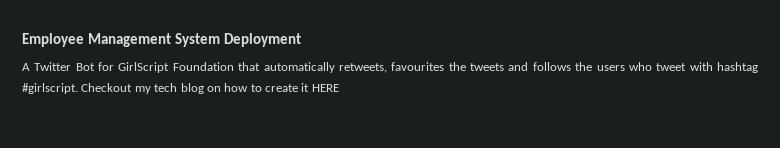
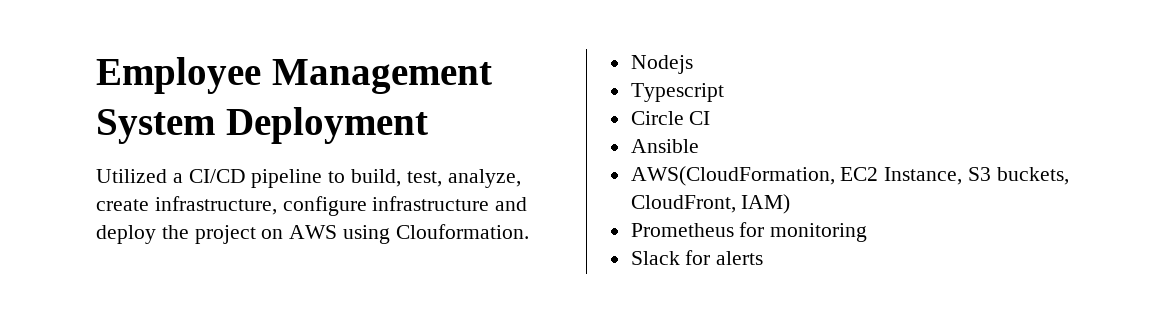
- A Twitter Bot for GirlScript Foundation that automatically retweets, favourites the tweets and follows the users who tweet with hashtag #girlscript. Checkout my tech blog on how to create it HERE
+ Utilized a CI/CD pipeline to build, test, analyze, create infrastructure, configure infrastructure and deploy the project on AWS using Clouformation.
+ Nodejs
+ Typescript
+ Circle CI
+ Ansible
+ AWS(CloudFormation, EC2 Instance, S3 buckets, CloudFront, IAM)
+ Prometheus for monitoring
+ Slack for alerts

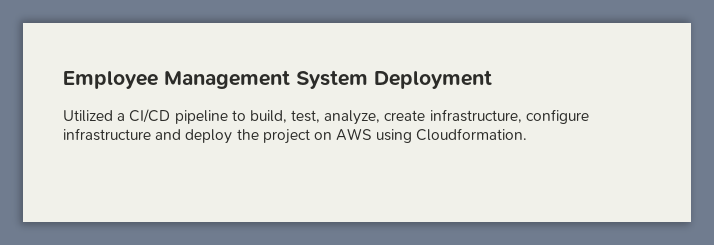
- Utilized a CI/CD pipeline to build, test, analyze, create infrastructure, configure infrastructure and deploy the project on AWS using Clouformation.
- Nodejs
- Typescript
- Circle CI
- Ansible
- AWS(CloudFormation, EC2 Instance, S3 buckets, CloudFront, IAM)
- Prometheus for monitoring
- Slack for alerts
+ Utilized a CI/CD pipeline to build, test, analyze, create infrastructure, configure infrastructure and deploy the project on AWS using Cloudformation.

